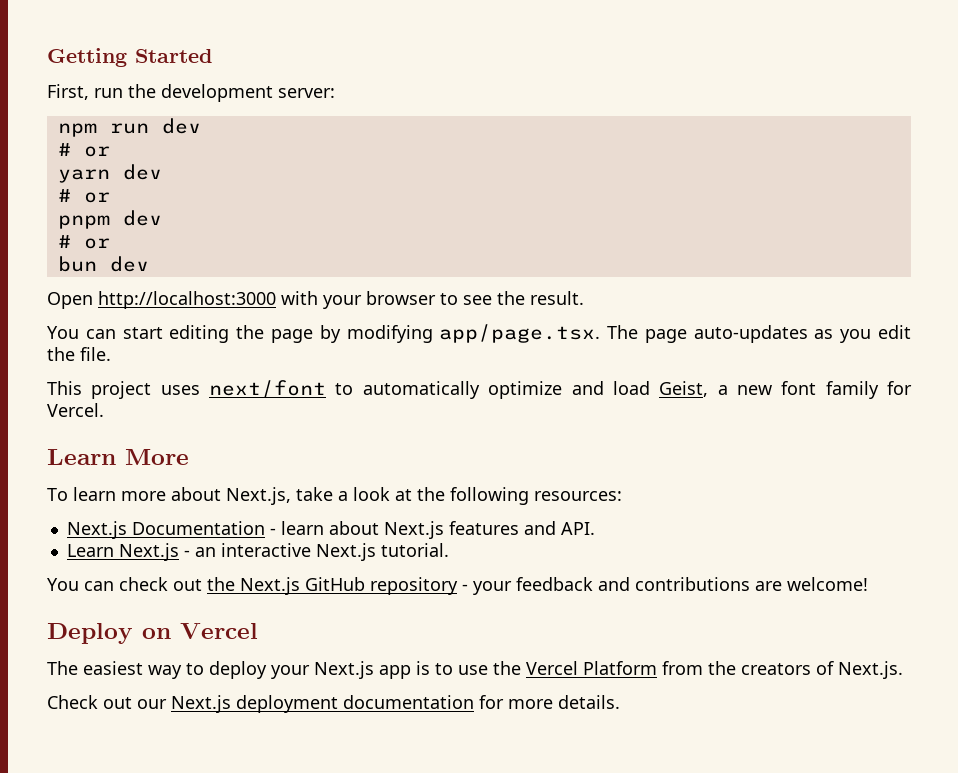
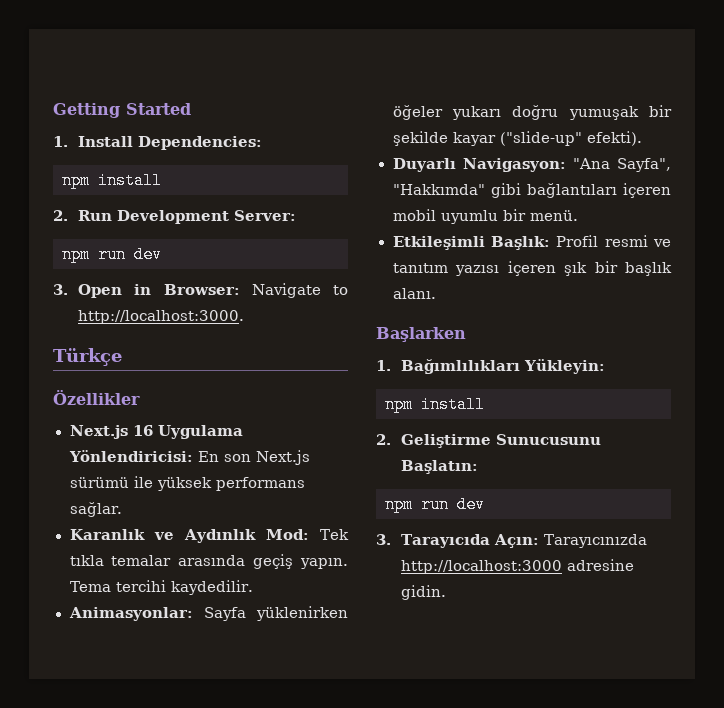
- First, run the development server:
+ 1. Install Dependencies:
+ npm install
+ 2. Run Development Server:
  npm run dev
- # or
- yarn dev
- # or
- pnpm dev
- # or
- bun dev
- Open http://localhost:3000 with your browser to see the result.
- You can start editing the page by modifying app/page.tsx. The page auto-updates as you edit the file.
- This project uses next/font to automatically optimize and load Geist, a new font family for Vercel.
- Learn More
- To learn more about Next.js, take a look at the following resources:
- Next.js Documentation - learn about Next.js features and API.
- Learn Next.js - an interactive Next.js tutorial.
- You can check out the Next.js GitHub repository - your feedback and contributions are welcome!
- Deploy on Vercel
- The easiest way to deploy your Next.js app is to use the Vercel Platform from the creators of Next.js.
- Check out our Next.js deployment documentation for more details.
+ 3. Open in Browser: Navigate to http://localhost:3000.
+ Türkçe
+ Özellikler
+ Next.js 16 Uygulama Yönlendiricisi: En son Next.js sürümü ile yüksek performans sağlar.
+ Karanlık ve Aydınlık Mod: Tek tıkla temalar arasında geçiş yapın. Tema tercihi kaydedilir.
+ Animasyonlar: Sayfa yüklenirken öğeler yukarı doğru yumuşak bir şekilde kayar ("slide-up" efekti).
+ Duyarlı Navigasyon: "Ana Sayfa", "Hakkımda" gibi bağlantıları içeren mobil uyumlu bir menü.
+ Etkileşimli Başlık: Profil resmi ve tanıtım yazısı içeren şık bir başlık alanı.
+ Başlarken
+ 1. Bağımlılıkları Yükleyin:
+ npm install
+ 2. Geliştirme Sunucusunu Başlatın:
+ npm run dev
+ 3. Tarayıcıda Açın: Tarayıcınızda http://localhost:3000 adresine gidin.

